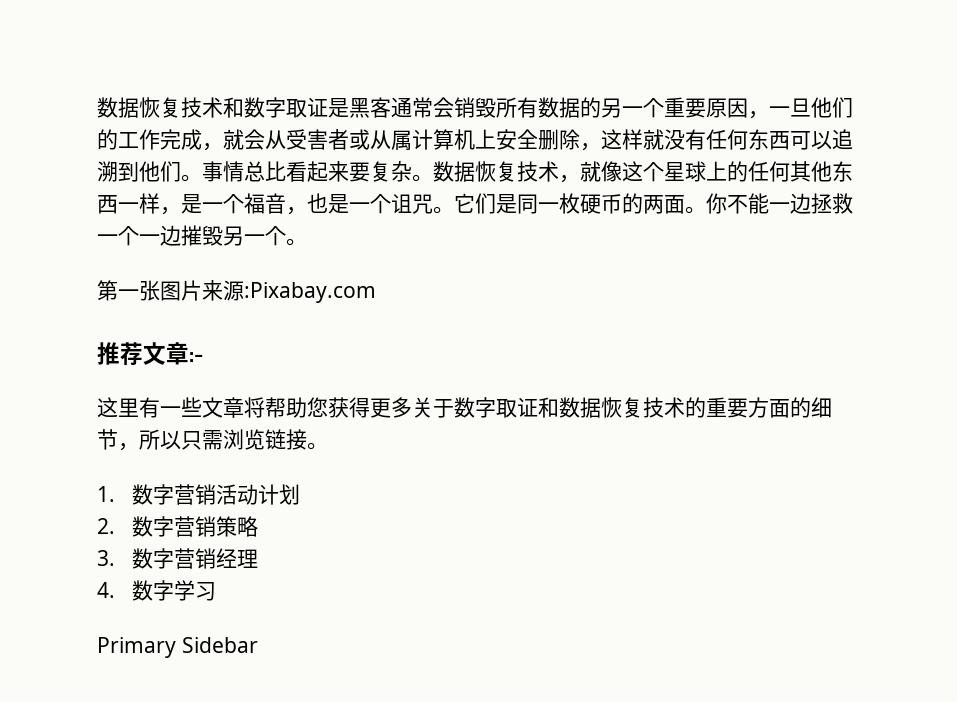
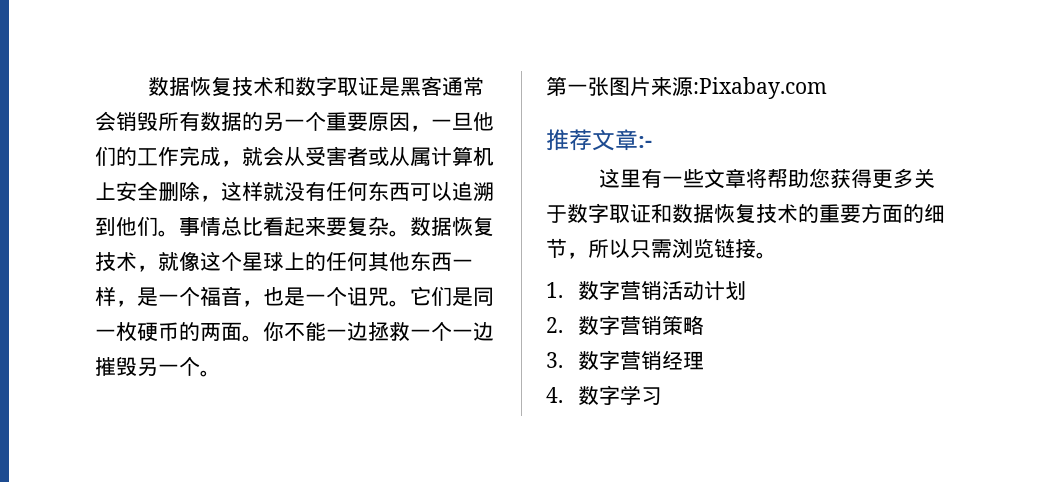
- Primary Sidebar

